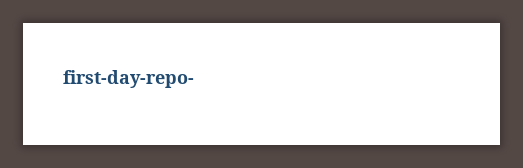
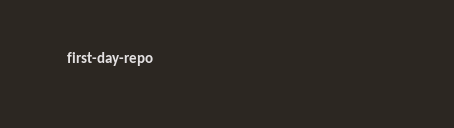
- first-day-repo-
+ first-day-repo

